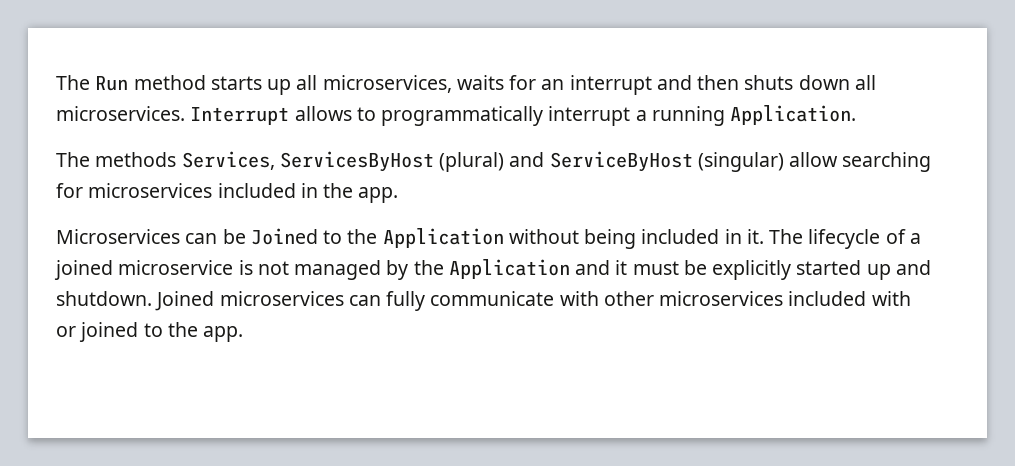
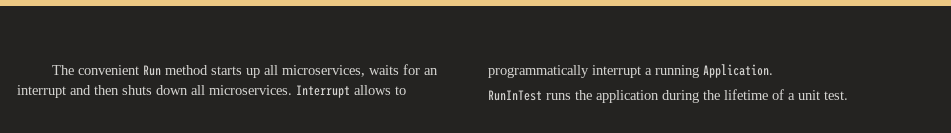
- The Run method starts up all microservices, waits for an interrupt and then shuts down all microservices.
+ The convenient Run method starts up all microservices, waits for an interrupt and then shuts down all microservices.
- The methods Services, ServicesByHost (plural) and ServiceByHost (singular) allow searching for microservices included in the app.
- Microservices can be Joined to the Application without being included in it. The lifecycle of a joined microservice is not managed by the Application and it must be explicitly started up and shutdown. Joined microservices can fully communicate with other microservices included with or joined to the app.
+ RunInTest runs the application during the lifetime of a unit test.

